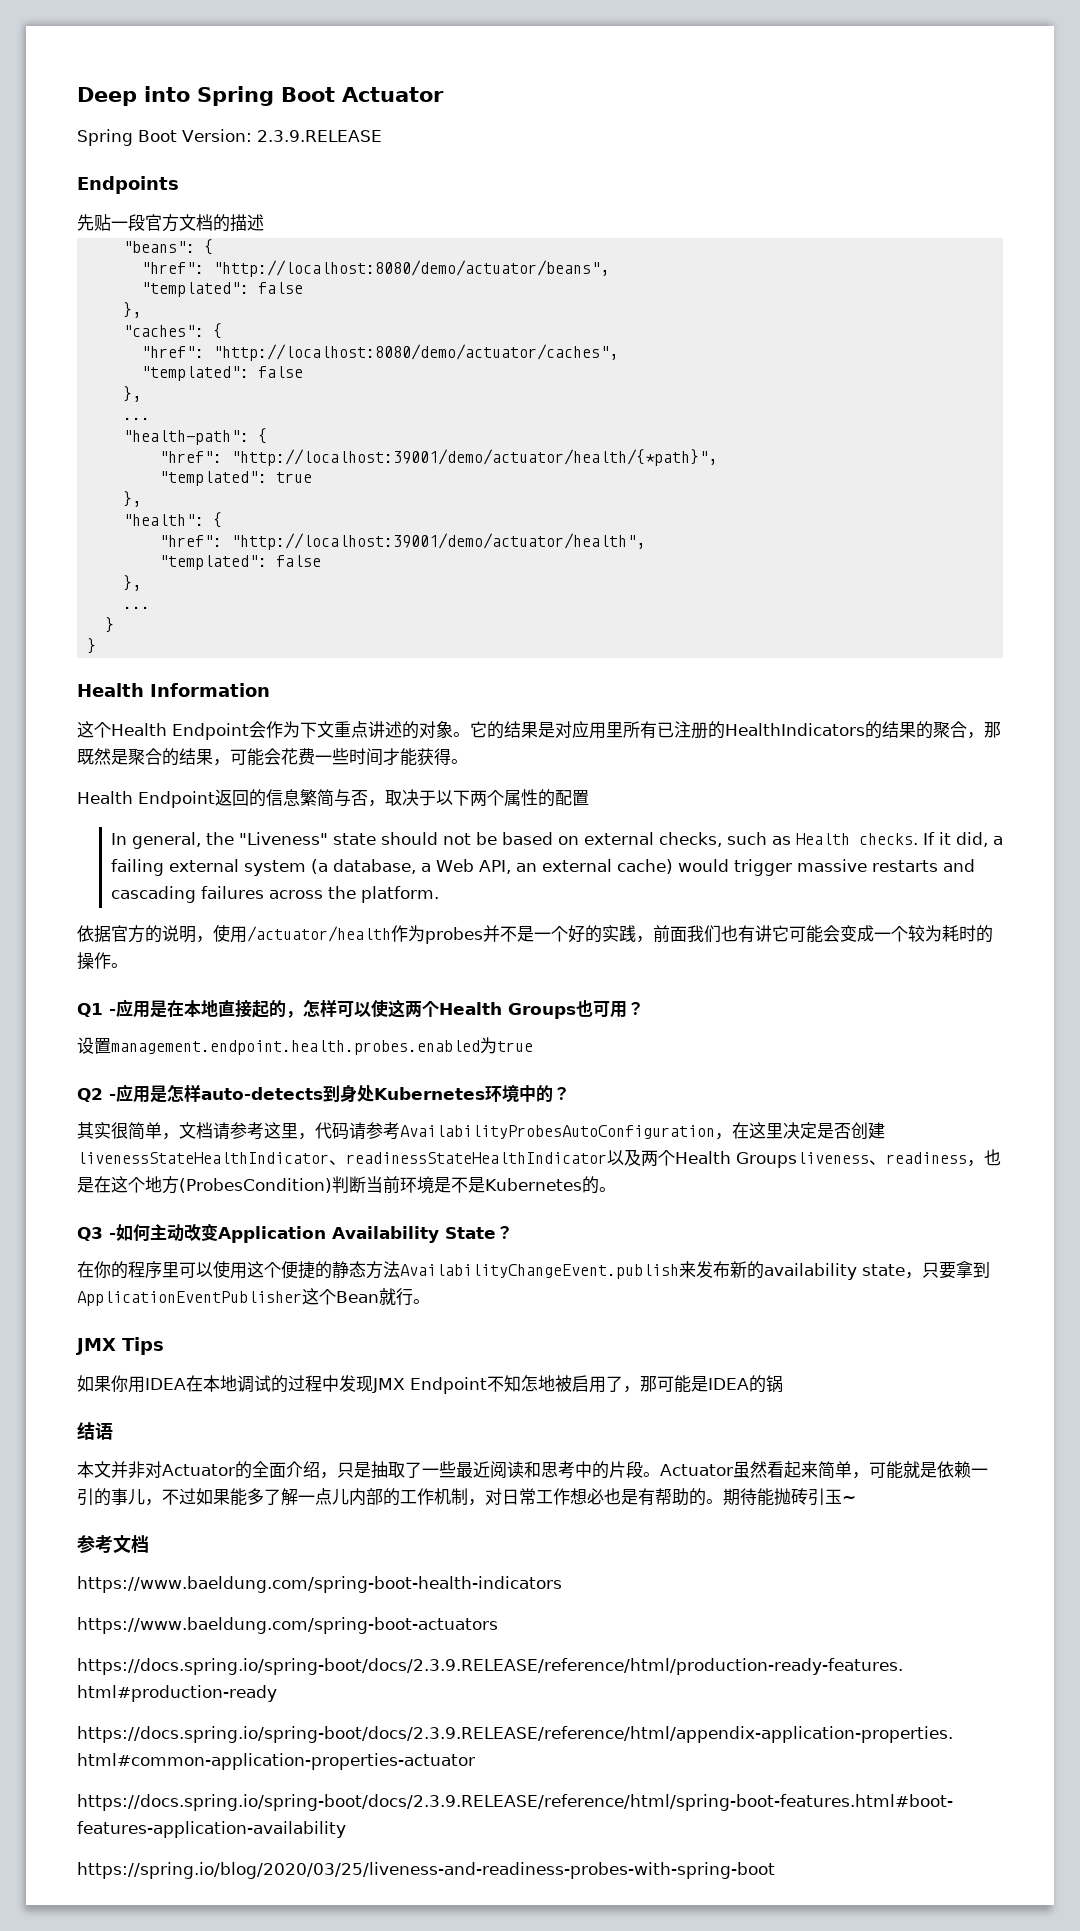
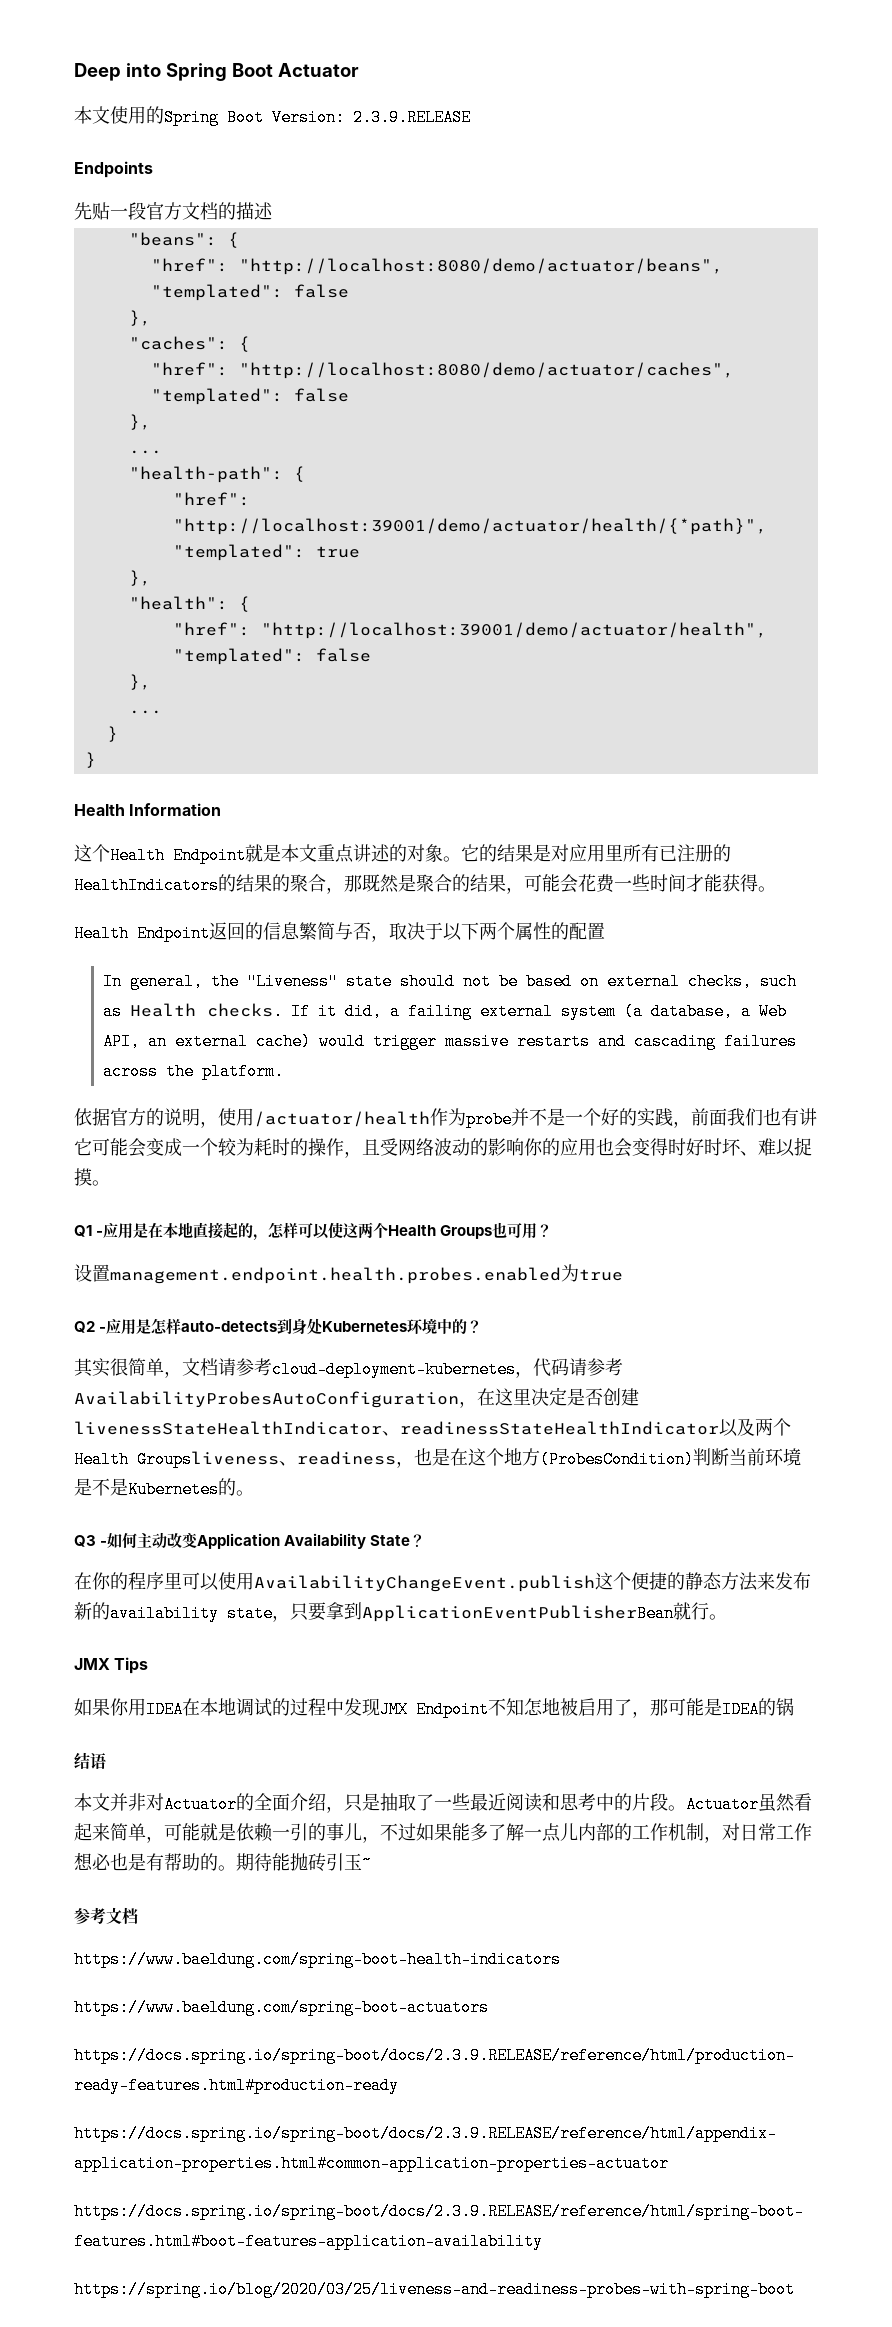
- Spring Boot Version: 2.3.9.RELEASE
+ 本文使用的Spring Boot Version: 2.3.9.RELEASE
- 这个Health Endpoint会作为下文重点讲述的对象。
+ 这个Health Endpoint就是本文重点讲述的对象。
- 依据官方的说明，使用/actuator/health作为probes并不是一个好的实践，前面我们也有讲它可能会变成一个较为耗时的操作。
+ 依据官方的说明，使用/actuator/health作为probe并不是一个好的实践，前面我们也有讲它可能会变成一个较为耗时的操作，且受网络波动的影响你的应用也会变得时好时坏、难以捉摸。
- 其实很简单，文档请参考这里，代码请参考AvailabilityProbesAutoConfiguration，在这里决定是否创建livenessStateHealthIndicator、readinessStateHealthIndicator以及两个Health Groupsliveness、readiness，也是在这个地方(ProbesCondition)判断当前环境是不是Kubernetes的。
+ 其实很简单，文档请参考cloud-deployment-kubernetes，代码请参考AvailabilityProbesAutoConfiguration，在这里决定是否创建livenessStateHealthIndicator、readinessStateHealthIndicator以及两个Health Groupsliveness、readiness，也是在这个地方(ProbesCondition)判断当前环境是不是Kubernetes的。
- 在你的程序里可以使用这个便捷的静态方法AvailabilityChangeEvent.publish来发布新的availability state，只要拿到ApplicationEventPublisher这个Bean就行。
+ 在你的程序里可以使用AvailabilityChangeEvent.publish这个便捷的静态方法来发布新的availability state，只要拿到ApplicationEventPublisherBean就行。

